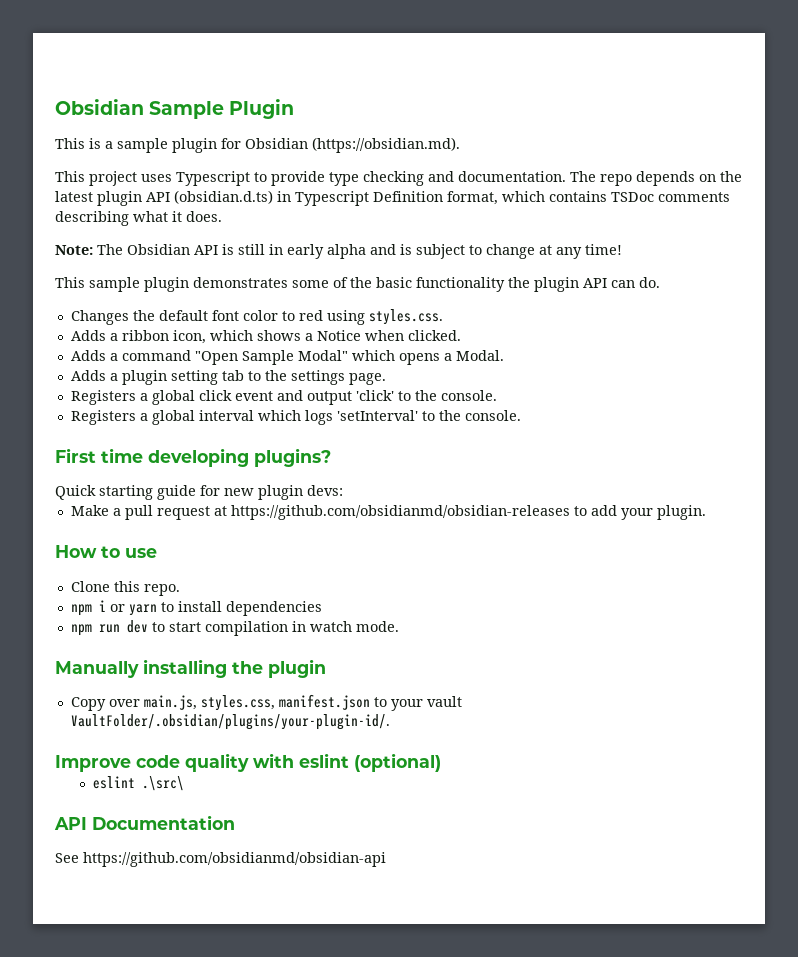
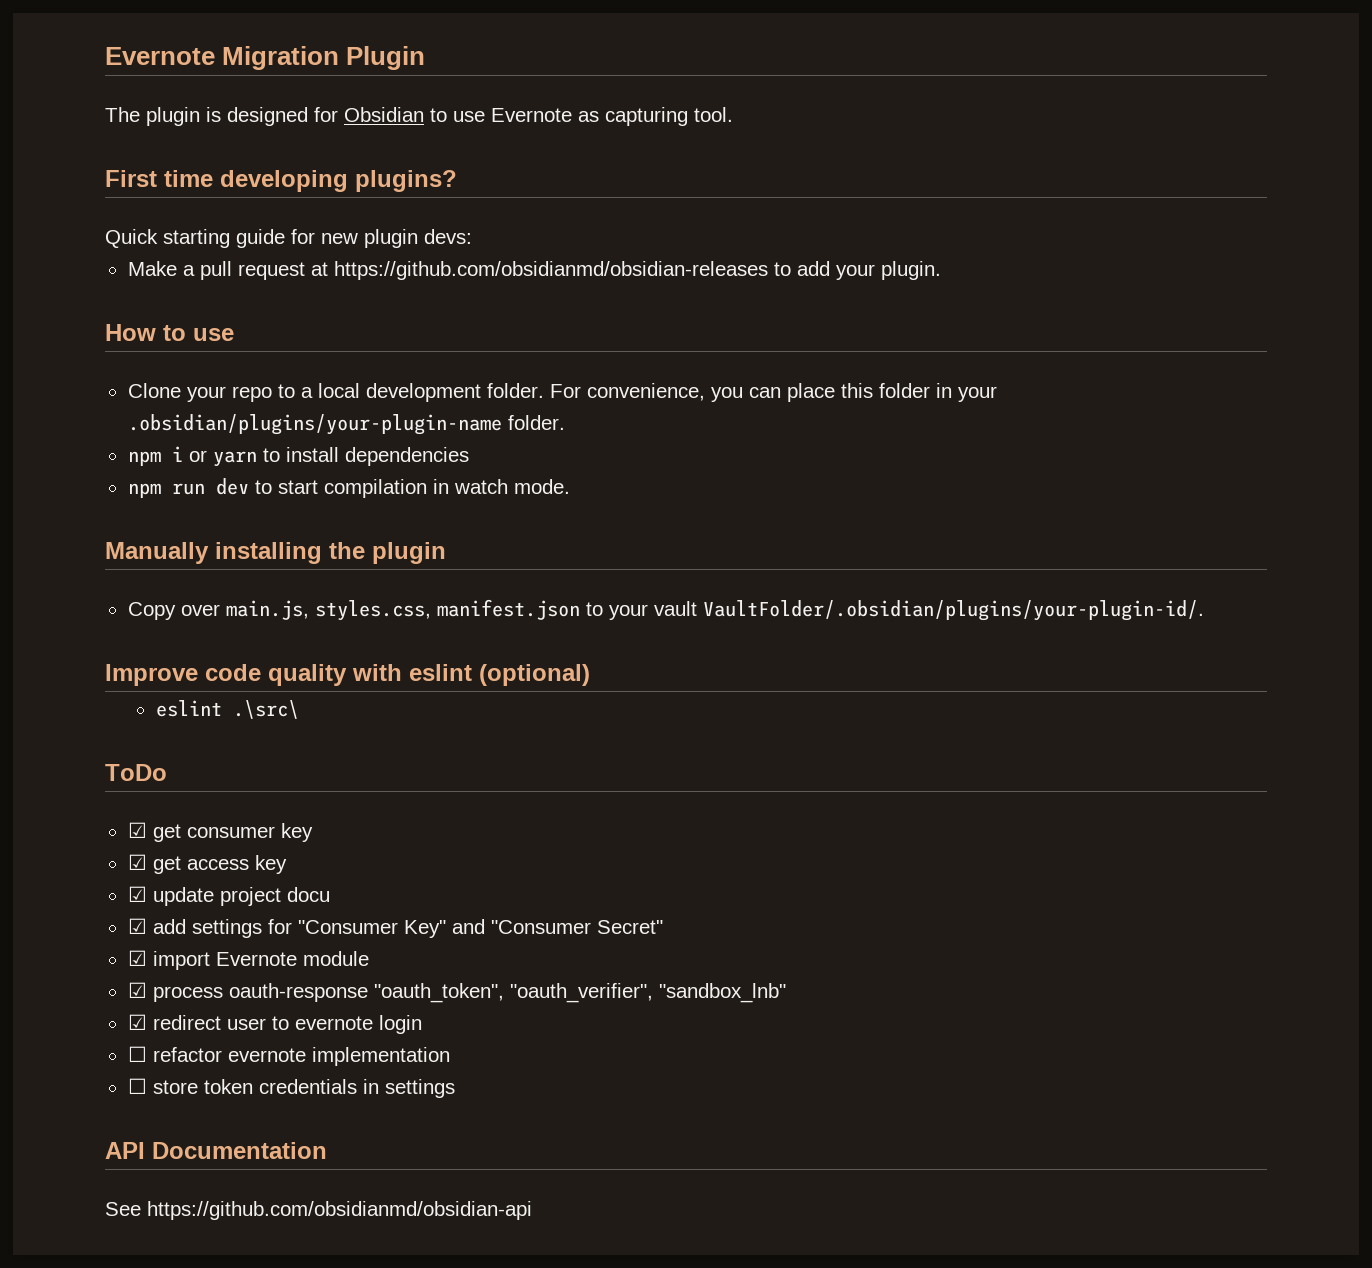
- Obsidian Sample Plugin
+ Evernote Migration Plugin
- This is a sample plugin for Obsidian (https://obsidian.md).
- This project uses Typescript to provide type checking and documentation. The repo depends on the latest plugin API (obsidian.d.ts) in Typescript Definition format, which contains TSDoc comments describing what it does.
- Note: The Obsidian API is still in early alpha and is subject to change at any time!
- This sample plugin demonstrates some of the basic functionality the plugin API can do.
- Changes the default font color to red using styles.css.
- Adds a ribbon icon, which shows a Notice when clicked.
- Adds a command "Open Sample Modal" which opens a Modal.
- Adds a plugin setting tab to the settings page.
- Registers a global click event and output 'click' to the console.
- Registers a global interval which logs 'setInterval' to the console.
+ The plugin is designed for Obsidian to use Evernote as capturing tool.
- Clone this repo.
+ Clone your repo to a local development folder. For convenience, you can place this folder in your .obsidian/plugins/your-plugin-name folder.
+ ToDo
+ ☑ get consumer key
+ ☑ get access key
+ ☑ update project docu
+ ☑ add settings for "Consumer Key" and "Consumer Secret"
+ ☑ import Evernote module
+ ☑ process oauth-response "oauth_token", "oauth_verifier", "sandbox_lnb"
+ ☑ redirect user to evernote login
+ ☐ refactor evernote implementation
+ ☐ store token credentials in settings

